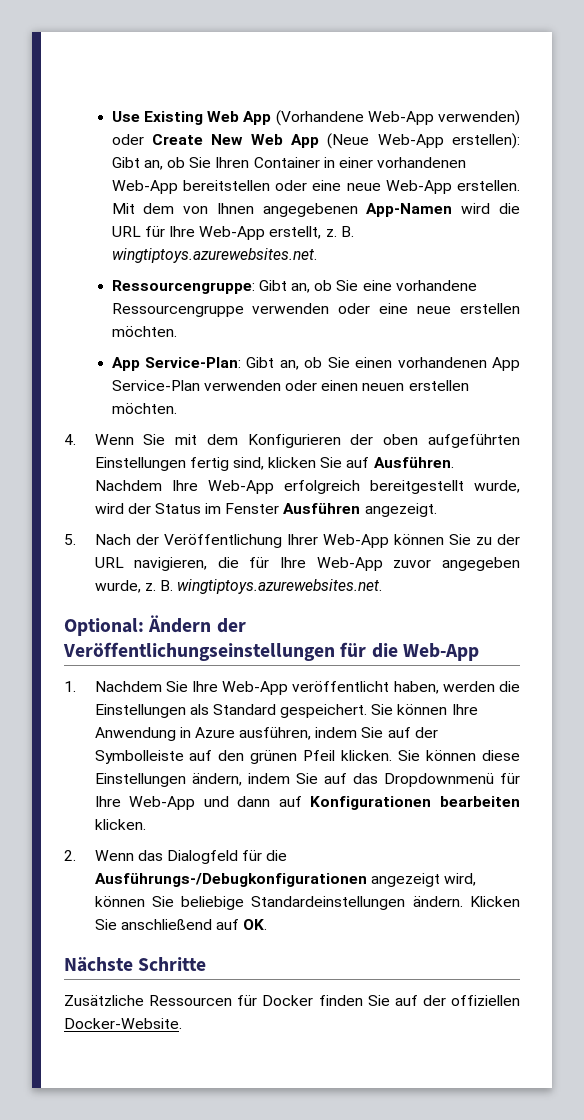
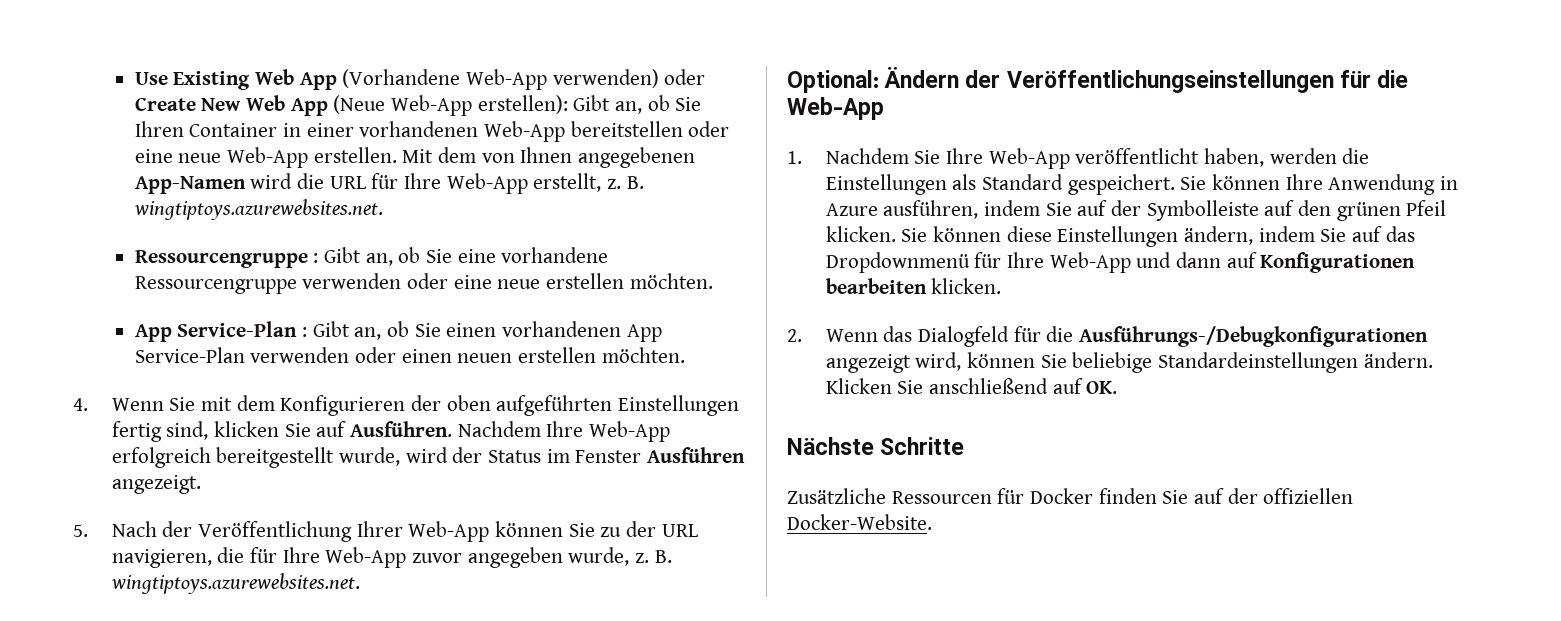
- Ressourcengruppe: Gibt an, ob Sie eine vorhandene Ressourcengruppe verwenden oder eine neue erstellen möchten.
+ Ressourcengruppe : Gibt an, ob Sie eine vorhandene Ressourcengruppe verwenden oder eine neue erstellen möchten.
- App Service-Plan: Gibt an, ob Sie einen vorhandenen App Service-Plan verwenden oder einen neuen erstellen möchten.
+ App Service-Plan : Gibt an, ob Sie einen vorhandenen App Service-Plan verwenden oder einen neuen erstellen möchten.

